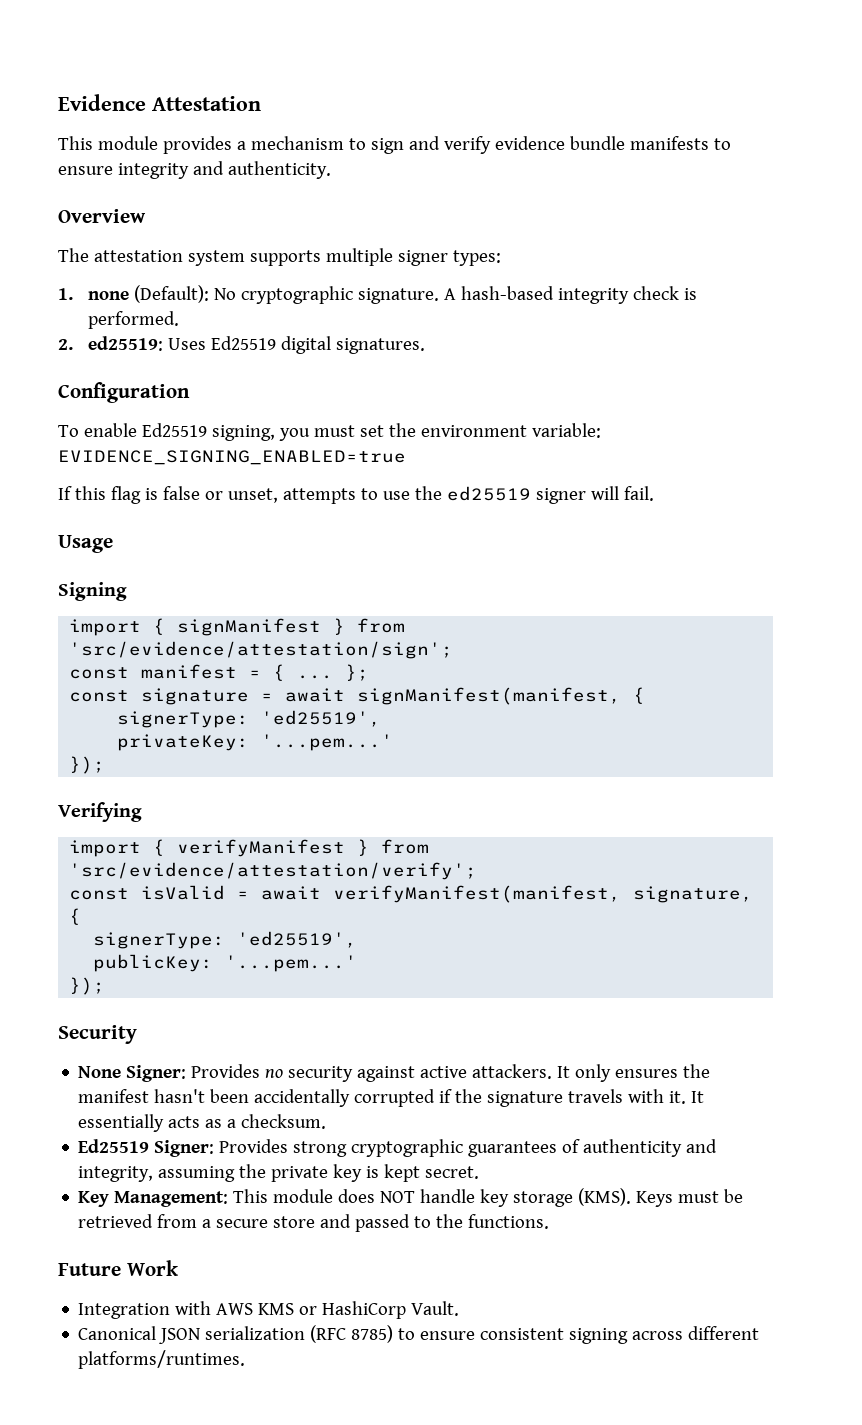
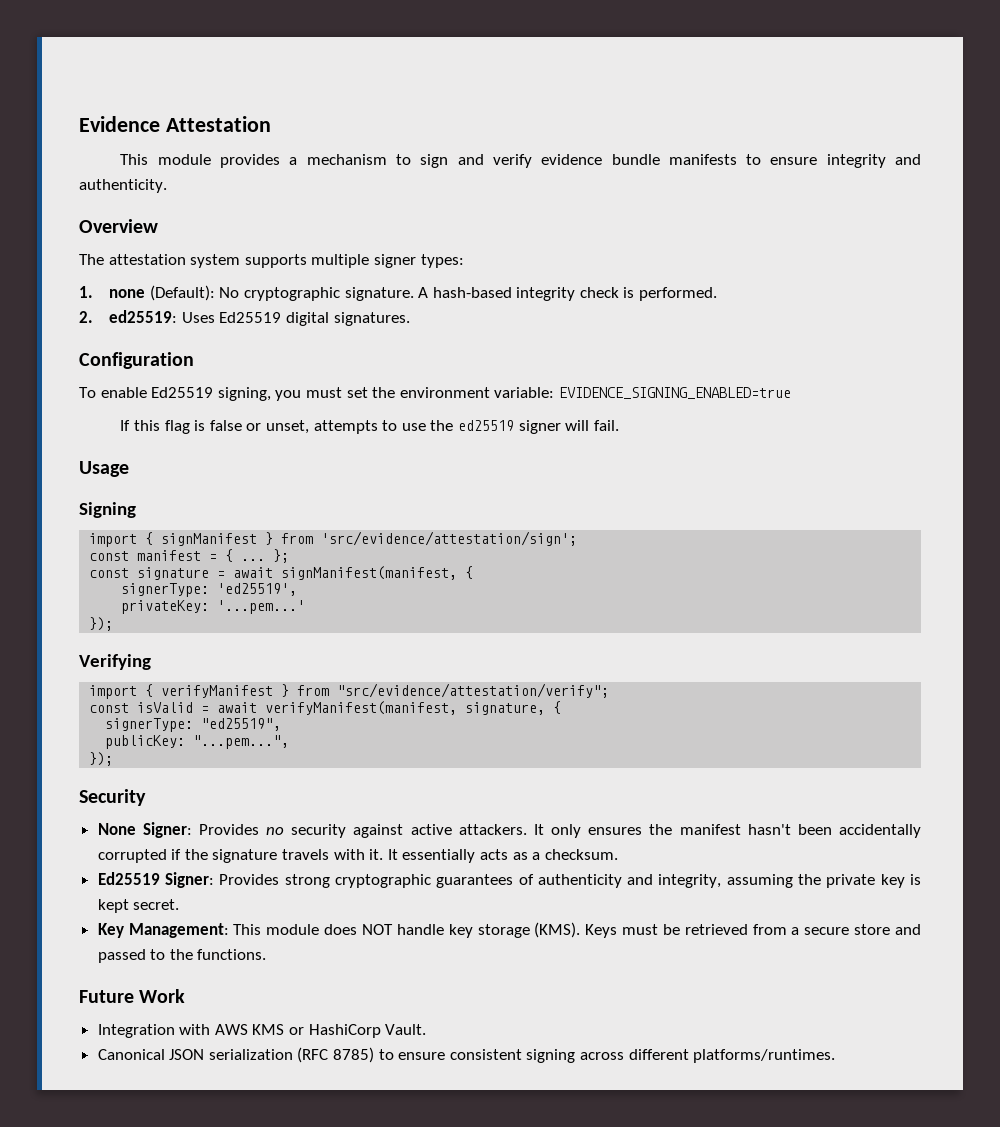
- import { verifyManifest } from 'src/evidence/attestation/verify';
+ import { verifyManifest } from "src/evidence/attestation/verify";
  const isValid = await verifyManifest(manifest, signature, {
- signerType: 'ed25519',
+ signerType: "ed25519",
- publicKey: '...pem...'
+ publicKey: "...pem...",

